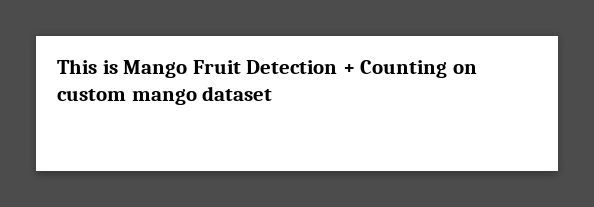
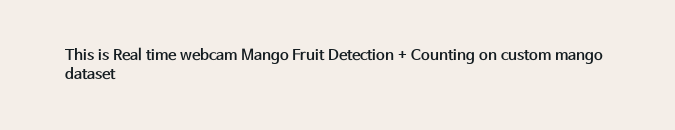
- This is Mango Fruit Detection + Counting on custom mango dataset
+ This is Real time webcam Mango Fruit Detection + Counting on custom mango dataset

